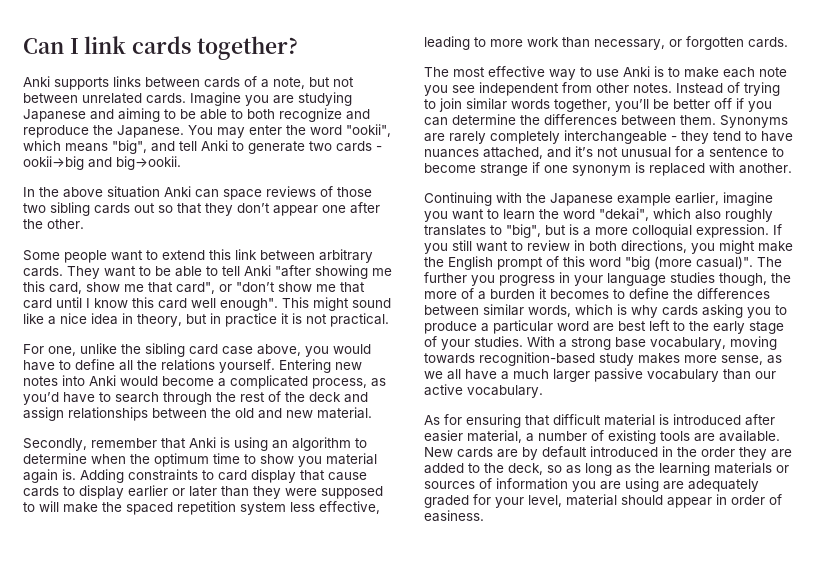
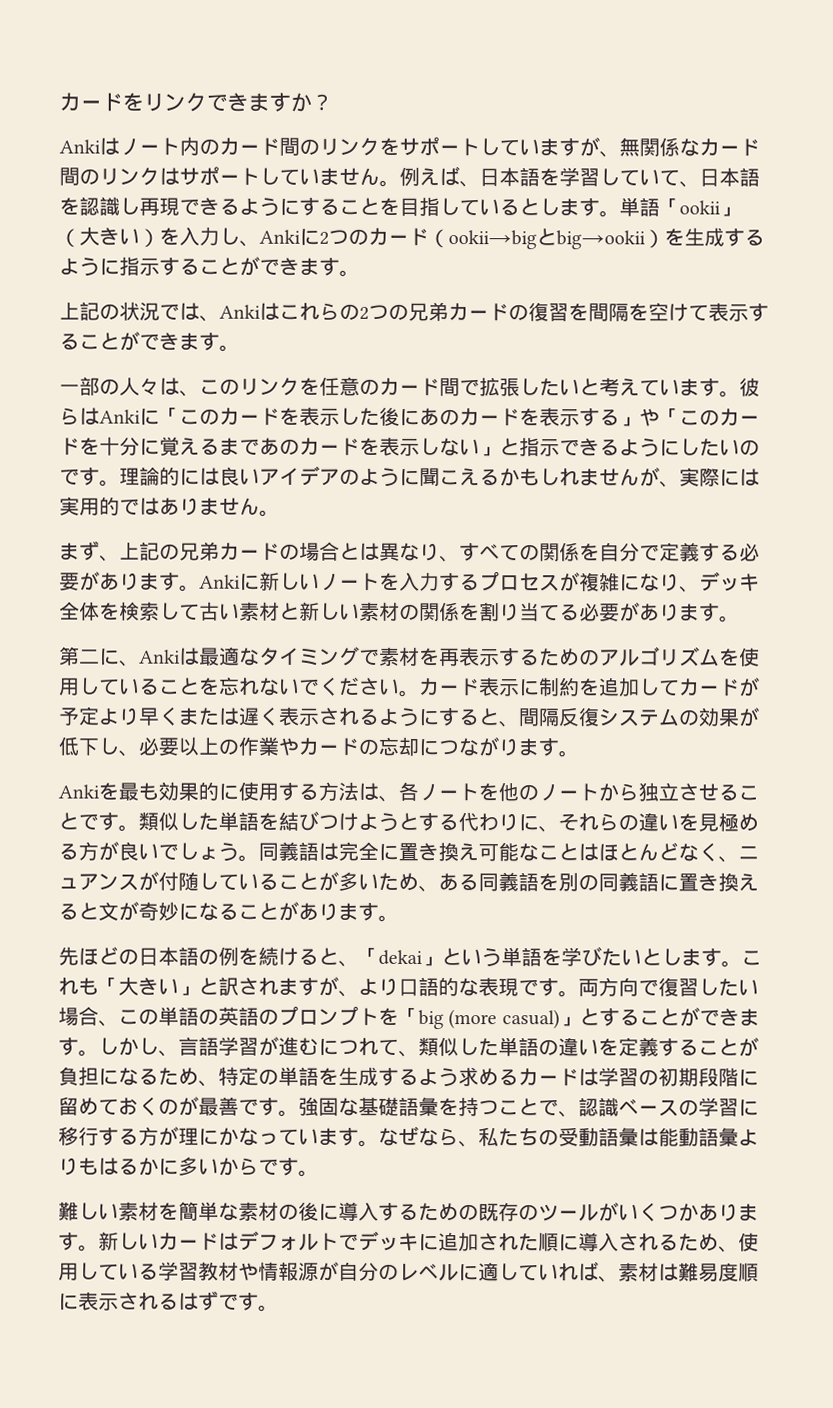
- Can I link cards together?
- Anki supports links between cards of a note, but not between unrelated cards. Imagine you are studying Japanese and aiming to be able to both recognize and reproduce the Japanese. You may enter the word "ookii", which means "big", and tell Anki to generate two cards - ookii→big and big→ookii.
- In the above situation Anki can space reviews of those two sibling cards out so that they don’t appear one after the other.
- Some people want to extend this link between arbitrary cards. They want to be able to tell Anki "after showing me this card, show me that card", or "don’t show me that card until I know this card well enough". This might sound like a nice idea in theory, but in practice it is not practical.
- For one, unlike the sibling card case above, you would have to define all the relations yourself. Entering new notes into Anki would become a complicated process, as you’d have to search through the rest of the deck and assign relationships between the old and new material.
- Secondly, remember that Anki is using an algorithm to determine when the optimum time to show you material again is. Adding constraints to card display that cause cards to display earlier or later than they were supposed to will make the spaced repetition system less effective, leading to more work than necessary, or forgotten cards.
- The most effective way to use Anki is to make each note you see independent from other notes. Instead of trying to join similar words together, you’ll be better off if you can determine the differences between them. Synonyms are rarely completely interchangeable - they tend to have nuances attached, and it’s not unusual for a sentence to become strange if one synonym is replaced with another.
- Continuing with the Japanese example earlier, imagine you want to learn the word "dekai", which also roughly translates to "big", but is a more colloquial expression. If you still want to review in both directions, you might make the English prompt of this word "big (more casual)". The further you progress in your language studies though, the more of a burden it becomes to define the differences between similar words, which is why cards asking you to produce a particular word are best left to the early stage of your studies. With a strong base vocabulary, moving towards recognition-based study makes more sense, as we all have a much larger passive vocabulary than our active vocabulary.
- As for ensuring that difficult material is introduced after easier material, a number of existing tools are available. New cards are by default introduced in the order they are added to the deck, so as long as the learning materials or sources of information you are using are adequately graded for your level, material should appear in order of easiness.
+ カードをリンクできますか？
+ Ankiはノート内のカード間のリンクをサポートしていますが、無関係なカード間のリンクはサポートしていません。例えば、日本語を学習していて、日本語を認識し再現できるようにすることを目指しているとします。単語「ookii」（大きい）を入力し、Ankiに2つのカード（ookii→bigとbig→ookii）を生成するように指示することができます。
+ 上記の状況では、Ankiはこれらの2つの兄弟カードの復習を間隔を空けて表示することができます。
+ 一部の人々は、このリンクを任意のカード間で拡張したいと考えています。彼らはAnkiに「このカードを表示した後にあのカードを表示する」や「このカードを十分に覚えるまであのカードを表示しない」と指示できるようにしたいのです。理論的には良いアイデアのように聞こえるかもしれませんが、実際には実用的ではありません。
+ まず、上記の兄弟カードの場合とは異なり、すべての関係を自分で定義する必要があります。Ankiに新しいノートを入力するプロセスが複雑になり、デッキ全体を検索して古い素材と新しい素材の関係を割り当てる必要があります。
+ 第二に、Ankiは最適なタイミングで素材を再表示するためのアルゴリズムを使用していることを忘れないでください。カード表示に制約を追加してカードが予定より早くまたは遅く表示されるようにすると、間隔反復システムの効果が低下し、必要以上の作業やカードの忘却につながります。
+ Ankiを最も効果的に使用する方法は、各ノートを他のノートから独立させることです。類似した単語を結びつけようとする代わりに、それらの違いを見極める方が良いでしょう。同義語は完全に置き換え可能なことはほとんどなく、ニュアンスが付随していることが多いため、ある同義語を別の同義語に置き換えると文が奇妙になることがあります。
+ 先ほどの日本語の例を続けると、「dekai」という単語を学びたいとします。これも「大きい」と訳されますが、より口語的な表現です。両方向で復習したい場合、この単語の英語のプロンプトを「big (more casual)」とすることができます。しかし、言語学習が進むにつれて、類似した単語の違いを定義することが負担になるため、特定の単語を生成するよう求めるカードは学習の初期段階に留めておくのが最善です。強固な基礎語彙を持つことで、認識ベースの学習に移行する方が理にかなっています。なぜなら、私たちの受動語彙は能動語彙よりもはるかに多いからです。
+ 難しい素材を簡単な素材の後に導入するための既存のツールがいくつかあります。新しいカードはデフォルトでデッキに追加された順に導入されるため、使用している学習教材や情報源が自分のレベルに適していれば、素材は難易度順に表示されるはずです。

